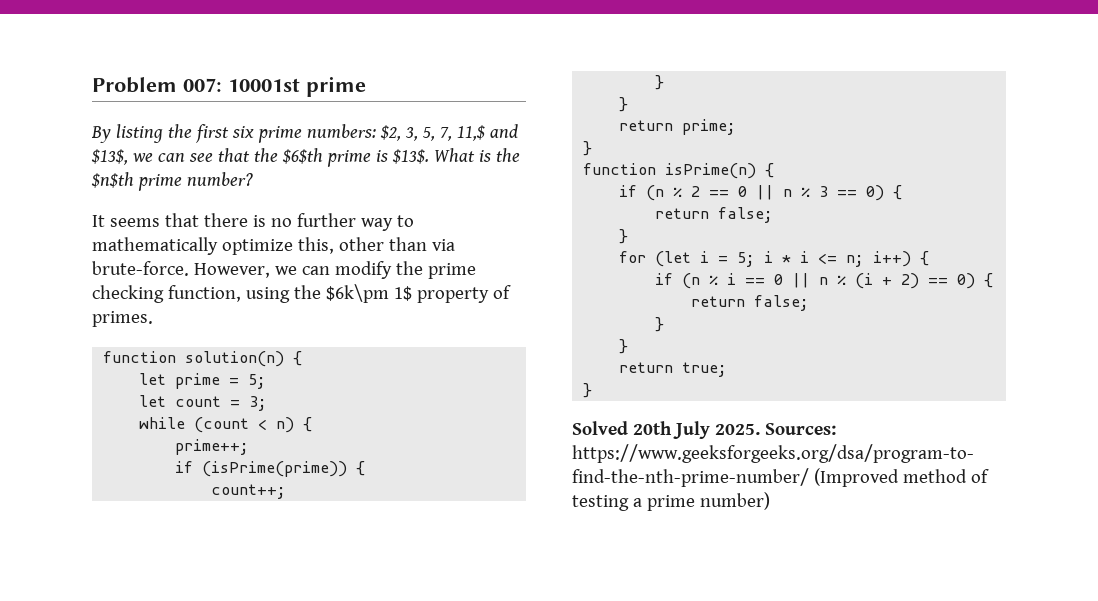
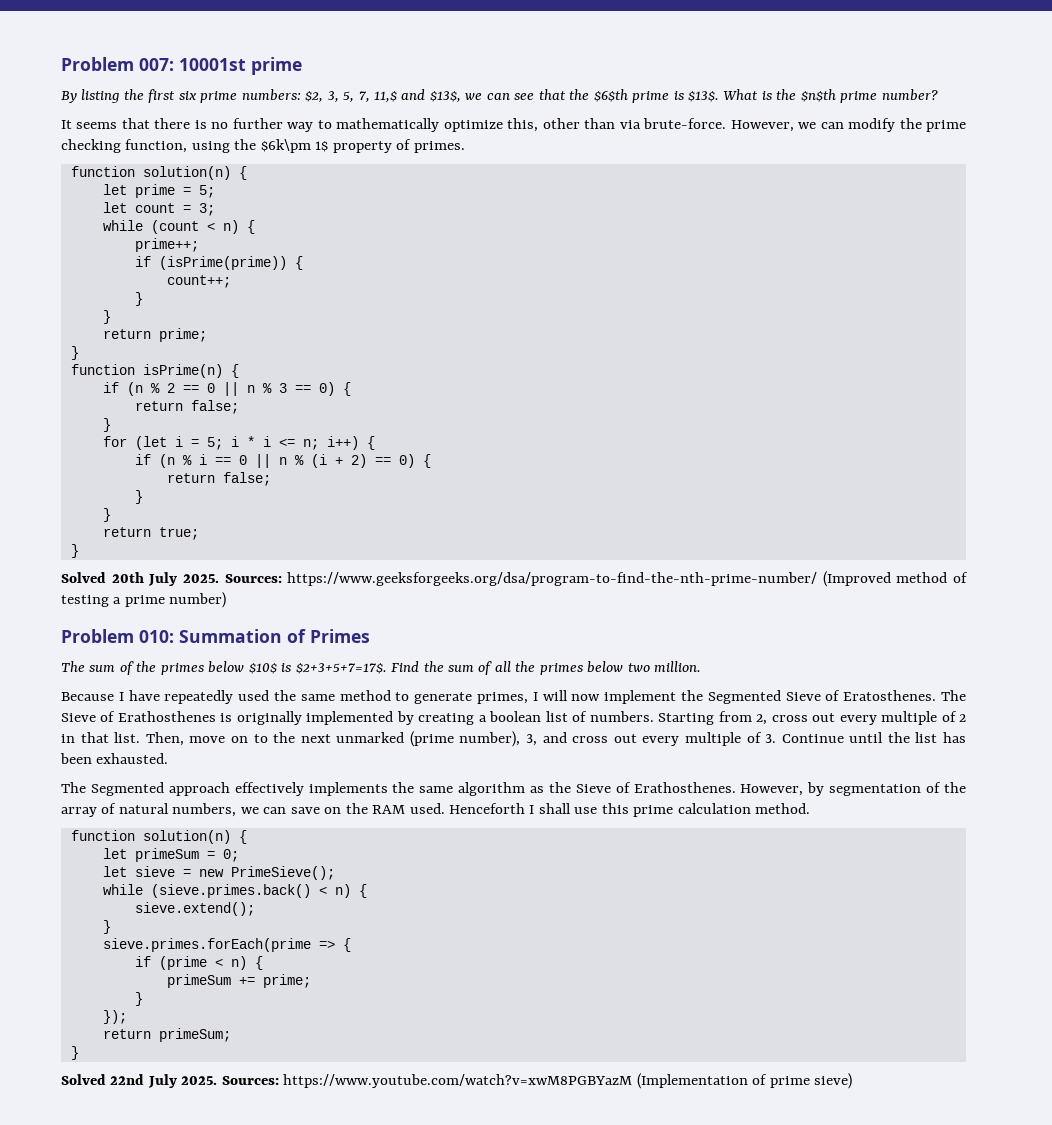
+ Problem 010: Summation of Primes
+ The sum of the primes below $10$ is $2+3+5+7=17$. Find the sum of all the primes below two million.
+ Because I have repeatedly used the same method to generate primes, I will now implement the Segmented Sieve of Eratosthenes. The Sieve of Erathosthenes is originally implemented by creating a boolean list of numbers. Starting from 2, cross out every multiple of 2 in that list. Then, move on to the next unmarked (prime number), 3, and cross out every multiple of 3. Continue until the list has been exhausted.
+ The Segmented approach effectively implements the same algorithm as the Sieve of Erathosthenes. However, by segmentation of the array of natural numbers, we can save on the RAM used. Henceforth I shall use this prime calculation method.
+ function solution(n) {
+ let primeSum = 0;
+ let sieve = new PrimeSieve();
+ while (sieve.primes.back() < n) {
+ sieve.extend();
+ }
+ sieve.primes.forEach(prime => {
+ if (prime < n) {
+ primeSum += prime;
+ }
+ });
+ return primeSum;
+ }
+ Solved 22nd July 2025. Sources: https://www.youtube.com/watch?v=xwM8PGBYazM (Implementation of prime sieve)

